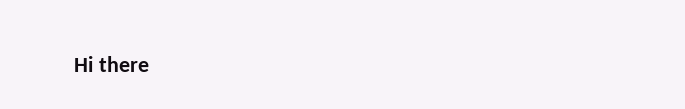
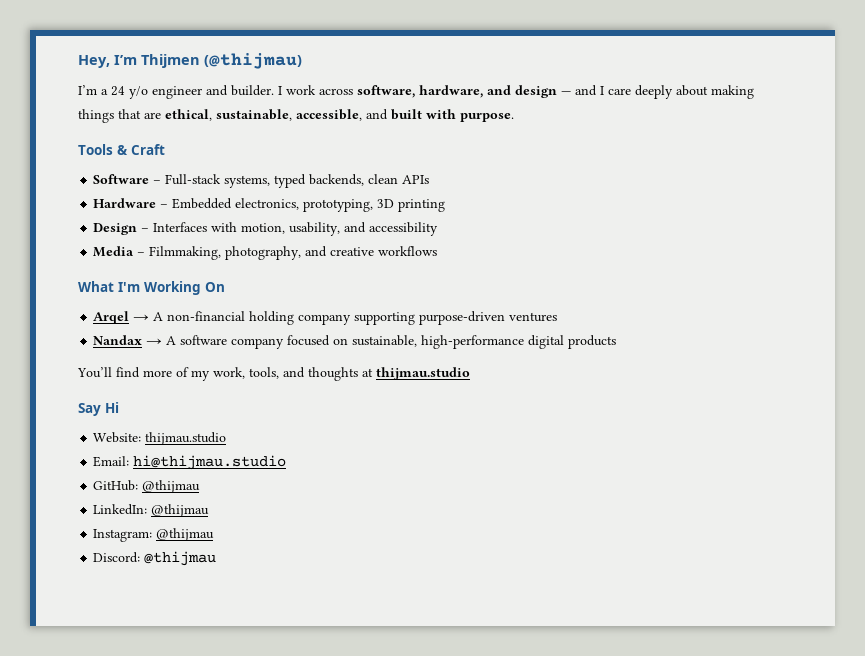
- Hi there
+ Hey, I’m Thijmen (@thijmau)
+ I’m a 24 y/o engineer and builder. I work across software, hardware, and design — and I care deeply about making things that are ethical, sustainable, accessible, and built with purpose.
+ Tools & Craft
+ Software – Full-stack systems, typed backends, clean APIs
+ Hardware – Embedded electronics, prototyping, 3D printing
+ Design – Interfaces with motion, usability, and accessibility
+ Media – Filmmaking, photography, and creative workflows
+ What I'm Working On
+ Arqel → A non-financial holding company supporting purpose-driven ventures
+ Nandax → A software company focused on sustainable, high-performance digital products
+ You’ll find more of my work, tools, and thoughts at thijmau.studio
+ Say Hi
+ Website: thijmau.studio
+ Email: hi@thijmau.studio
+ GitHub: @thijmau
+ LinkedIn: @thijmau
+ Instagram: @thijmau
+ Discord: @thijmau

